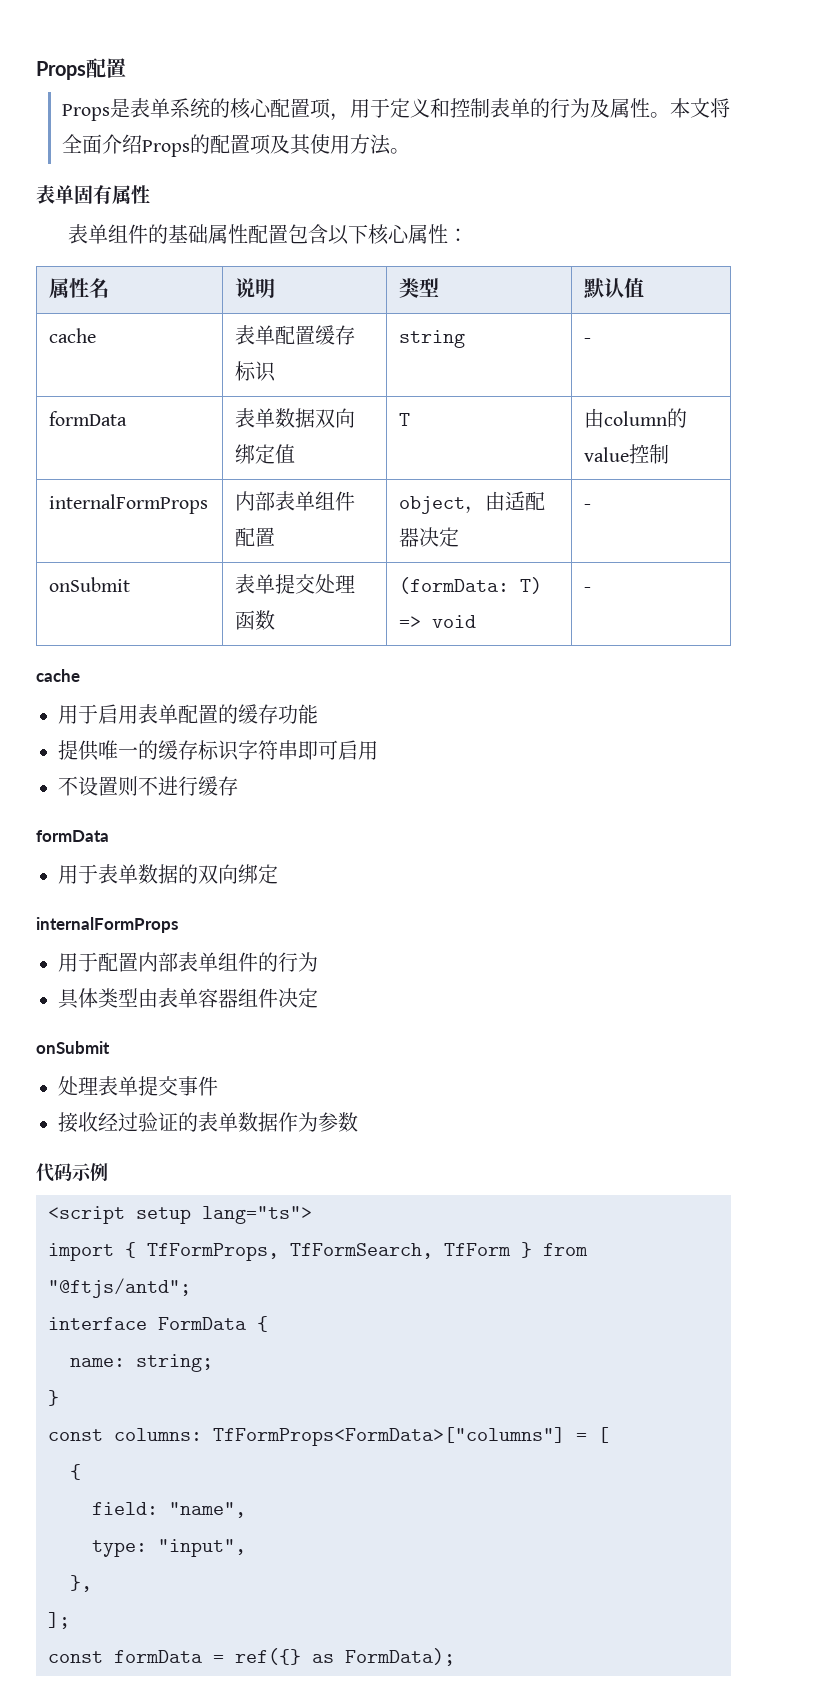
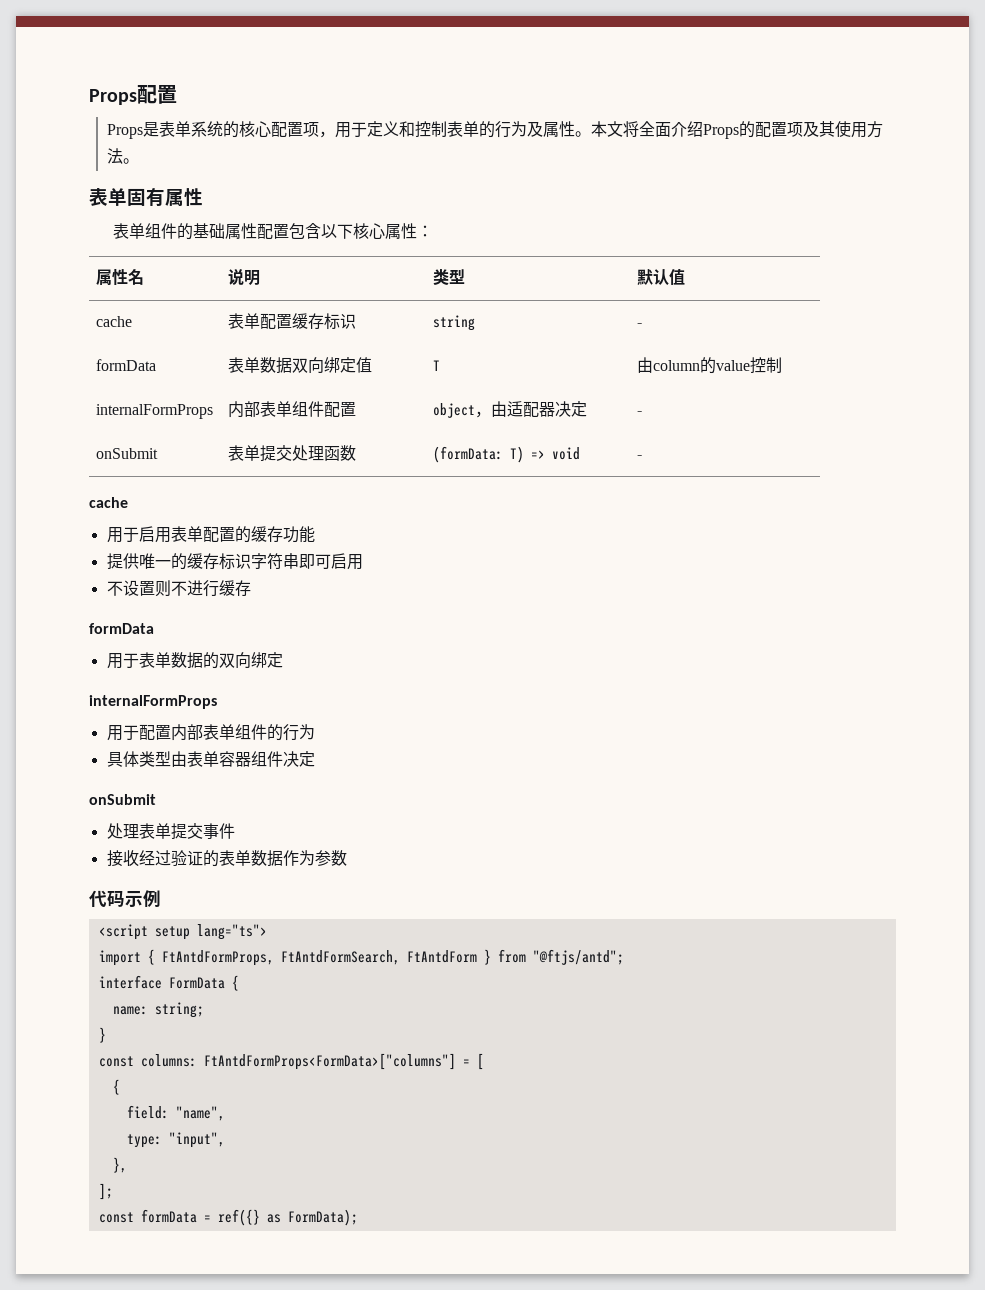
- import { TfFormProps, TfFormSearch, TfForm } from "@ftjs/antd";
+ import { FtAntdFormProps, FtAntdFormSearch, FtAntdForm } from "@ftjs/antd";
- const columns: TfFormProps<FormData>["columns"] = [
+ const columns: FtAntdFormProps<FormData>["columns"] = [

